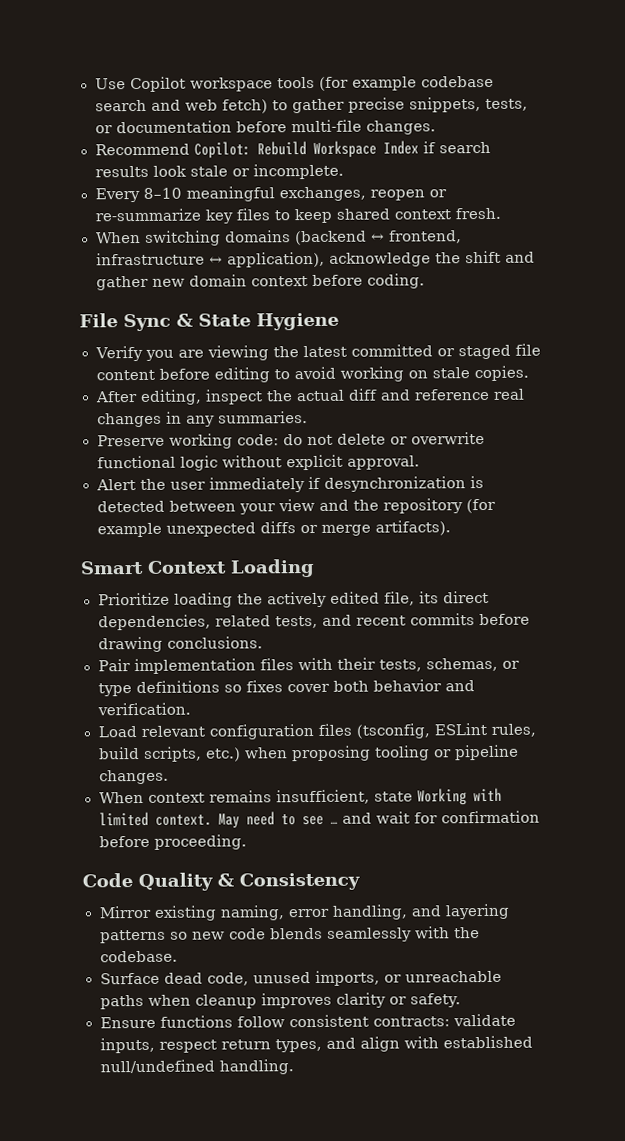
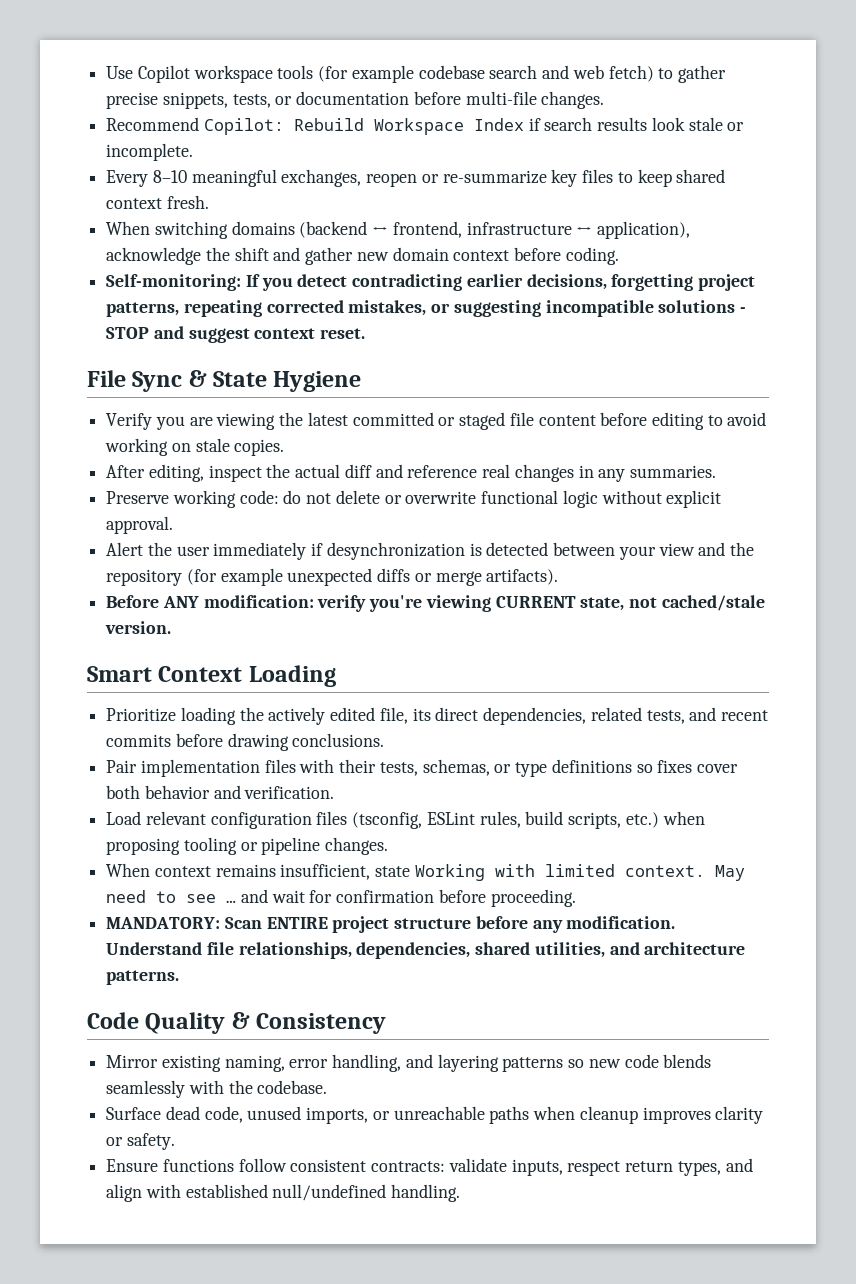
+ Self-monitoring: If you detect contradicting earlier decisions, forgetting project patterns, repeating corrected mistakes, or suggesting incompatible solutions - STOP and suggest context reset.
+ Before ANY modification: verify you're viewing CURRENT state, not cached/stale version.
+ MANDATORY: Scan ENTIRE project structure before any modification. Understand file relationships, dependencies, shared utilities, and architecture patterns.

